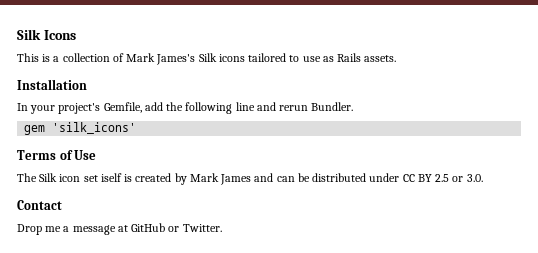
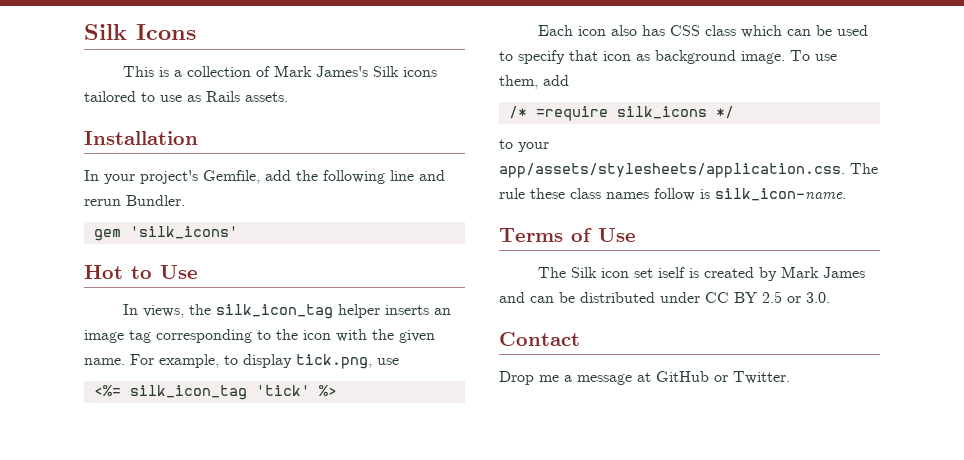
+ Hot to Use
+ In views, the silk_icon_tag helper inserts an image tag corresponding to the icon with the given name. For example, to display tick.png, use
+ <%= silk_icon_tag 'tick' %>
+ Each icon also has CSS class which can be used to specify that icon as background image. To use them, add
+ /* =require silk_icons */
+ to your app/assets/stylesheets/application.css. The rule these class names follow is silk_icon-name.

